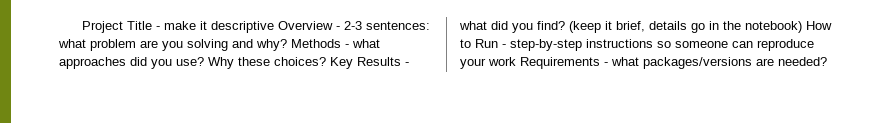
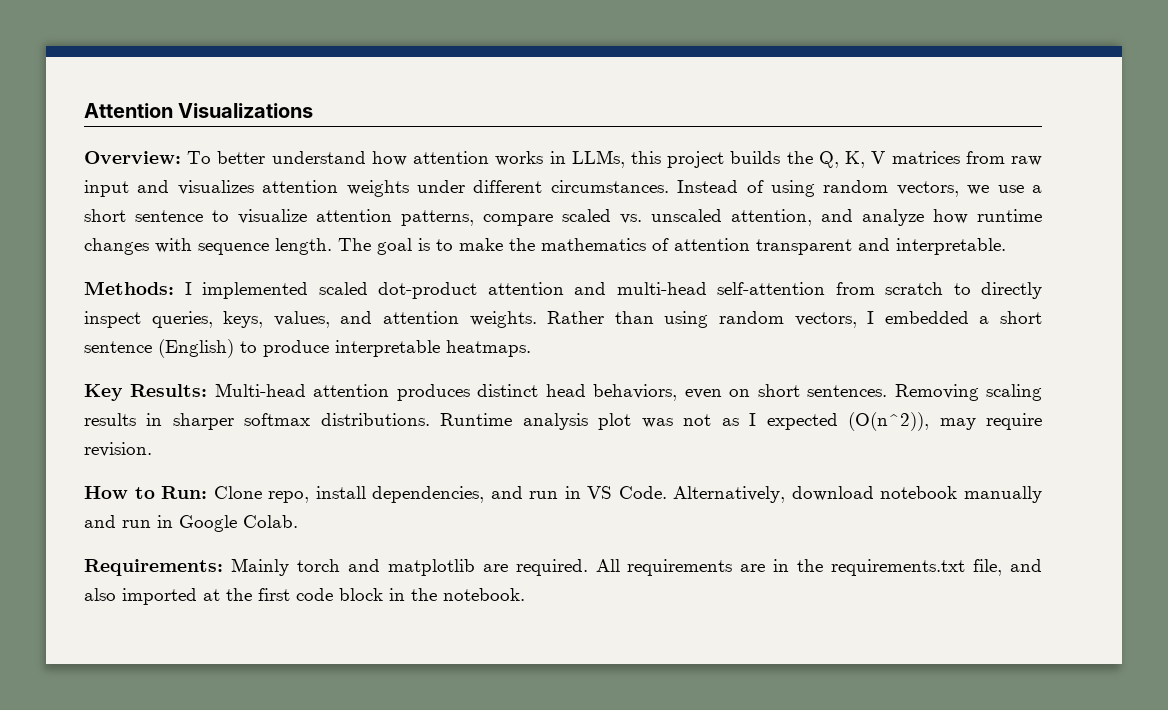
- Project Title - make it descriptive Overview - 2-3 sentences: what problem are you solving and why? Methods - what approaches did you use? Why these choices? Key Results - what did you find? (keep it brief, details go in the notebook) How to Run - step-by-step instructions so someone can reproduce your work Requirements - what packages/versions are needed?
+ Attention Visualizations
+ Overview: To better understand how attention works in LLMs, this project builds the Q, K, V matrices from raw input and visualizes attention weights under different circumstances. Instead of using random vectors, we use a short sentence to visualize attention patterns, compare scaled vs. unscaled attention, and analyze how runtime changes with sequence length. The goal is to make the mathematics of attention transparent and interpretable.
+ Methods: I implemented scaled dot-product attention and multi-head self-attention from scratch to directly inspect queries, keys, values, and attention weights. Rather than using random vectors, I embedded a short sentence (English) to produce interpretable heatmaps.
+ Key Results: Multi-head attention produces distinct head behaviors, even on short sentences. Removing scaling results in sharper softmax distributions. Runtime analysis plot was not as I expected (O(n^2)), may require revision.
+ How to Run: Clone repo, install dependencies, and run in VS Code. Alternatively, download notebook manually and run in Google Colab.
+ Requirements: Mainly torch and matplotlib are required. All requirements are in the requirements.txt file, and also imported at the first code block in the notebook.

